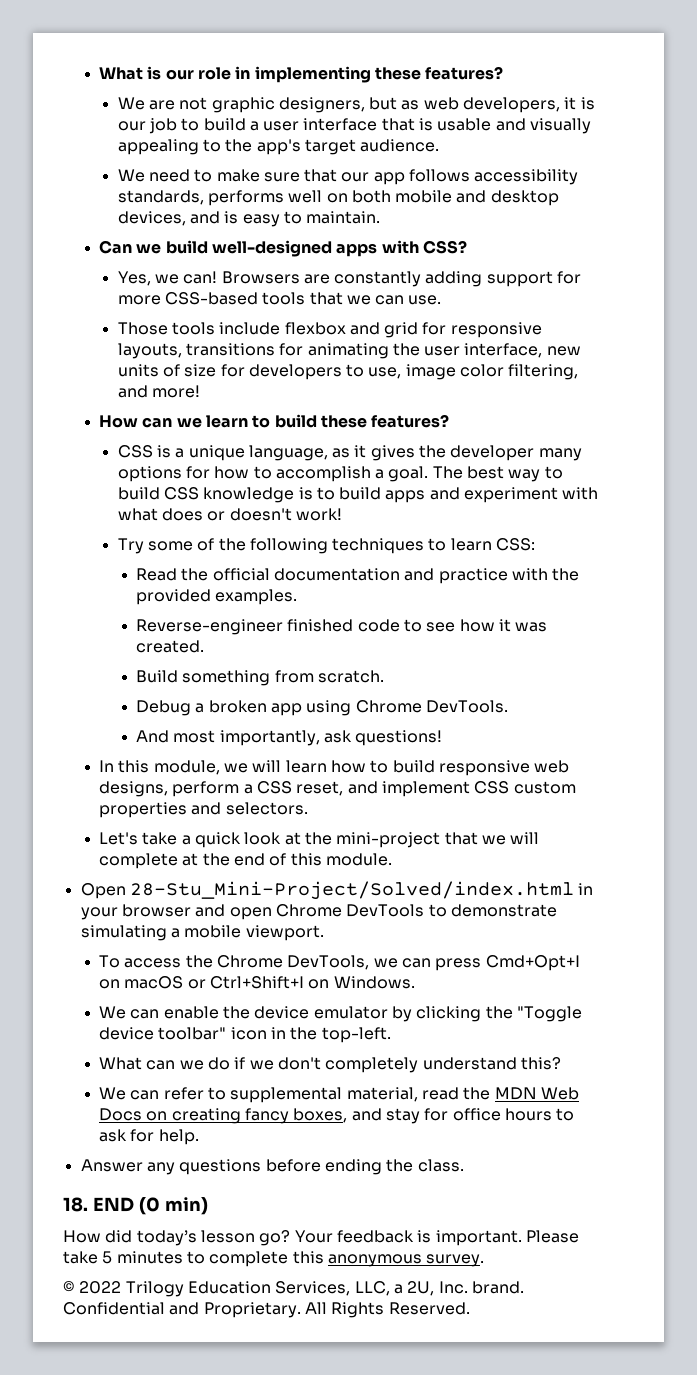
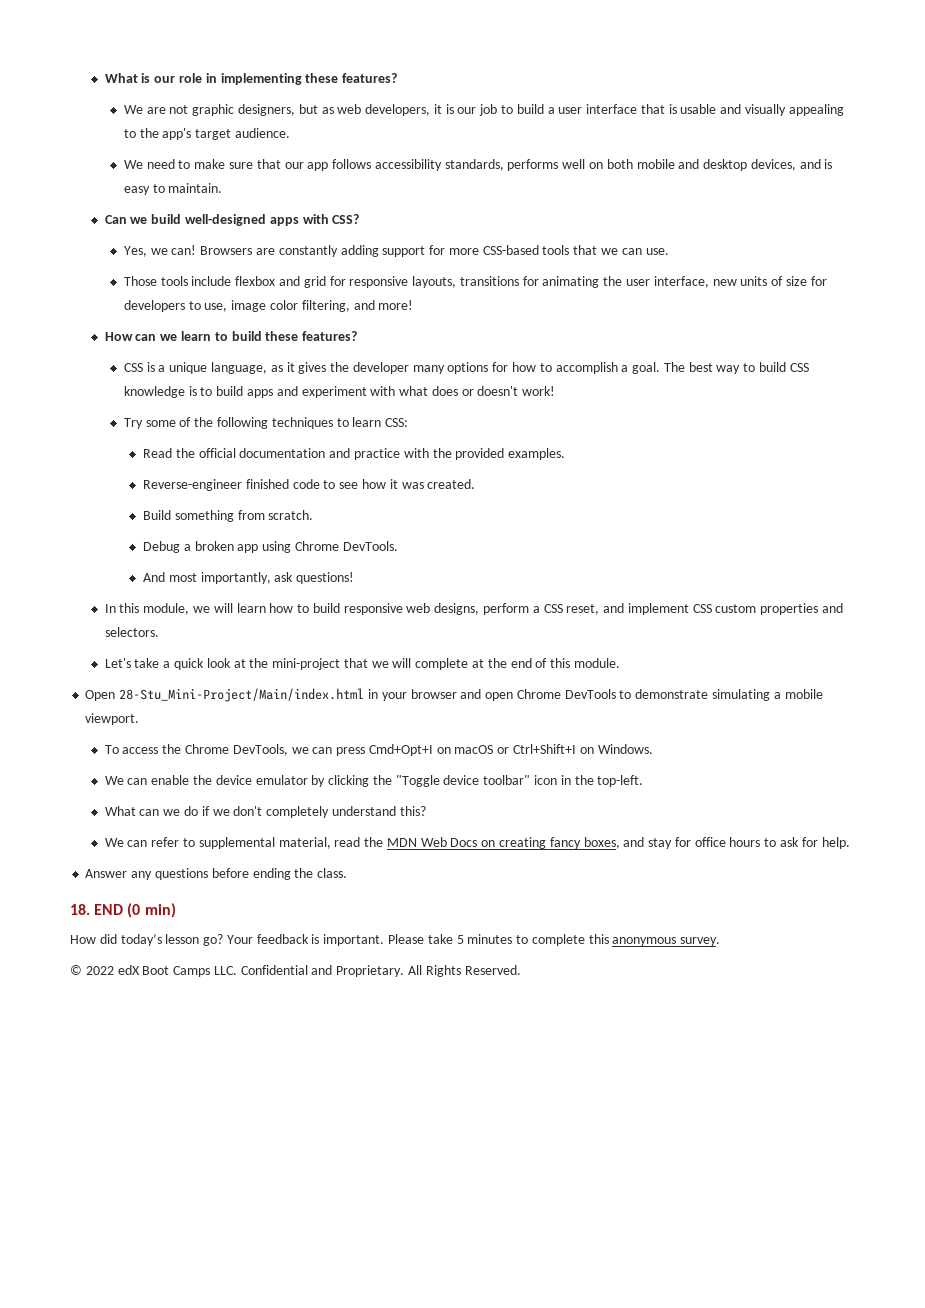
- Open 28-Stu_Mini-Project/Solved/index.html in your browser and open Chrome DevTools to demonstrate simulating a mobile viewport.
+ Open 28-Stu_Mini-Project/Main/index.html in your browser and open Chrome DevTools to demonstrate simulating a mobile viewport.
- © 2022 Trilogy Education Services, LLC, a 2U, Inc. brand. Confidential and Proprietary.
+ © 2022 edX Boot Camps LLC. Confidential and Proprietary.

